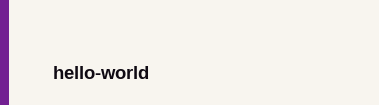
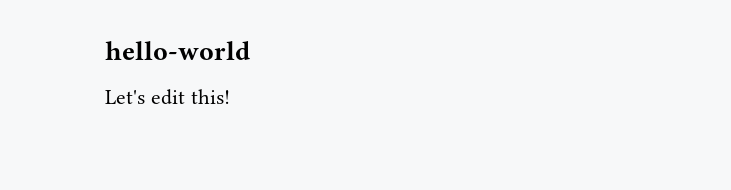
+ Let's edit this!

